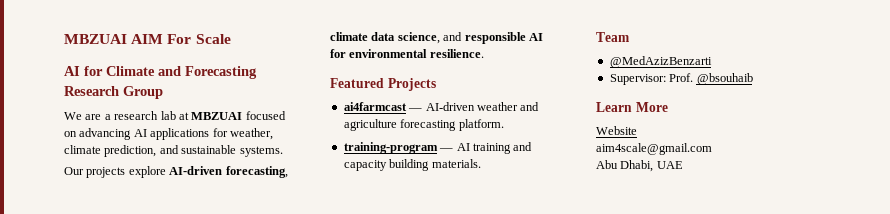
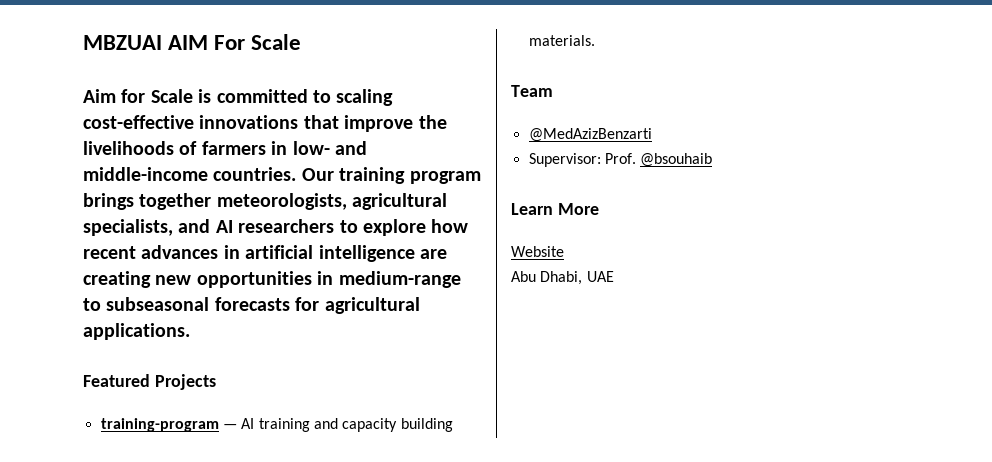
- AI for Climate and Forecasting Research Group
- We are a research lab at MBZUAI focused on advancing AI applications for weather, climate prediction, and sustainable systems.
- Our projects explore AI-driven forecasting, climate data science, and responsible AI for environmental resilience.
+ Aim for Scale is committed to scaling cost-effective innovations that improve the livelihoods of farmers in low- and middle-income countries. Our training program brings together meteorologists, agricultural specialists, and AI researchers to explore how recent advances in artificial intelligence are creating new opportunities in medium-range to subseasonal forecasts for agricultural applications.
  Featured Projects
- ai4farmcast — AI-driven weather and agriculture forecasting platform.
- aim4scale@gmail.com

